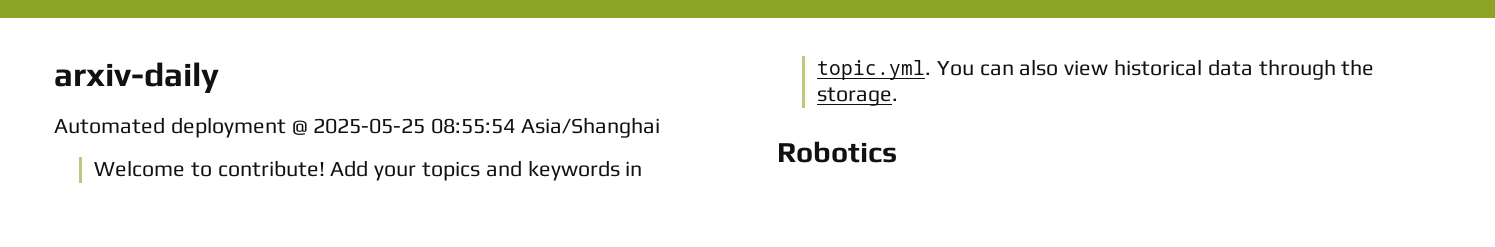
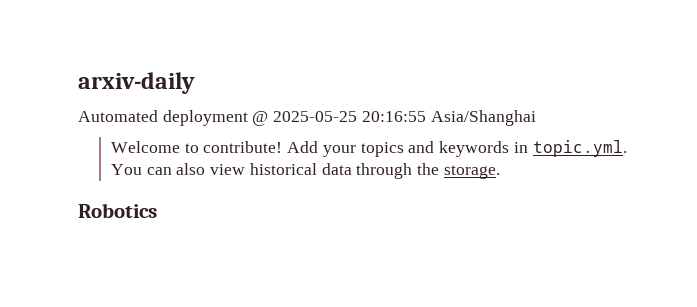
- Automated deployment @ 2025-05-25 08:55:54 Asia/Shanghai
+ Automated deployment @ 2025-05-25 20:16:55 Asia/Shanghai

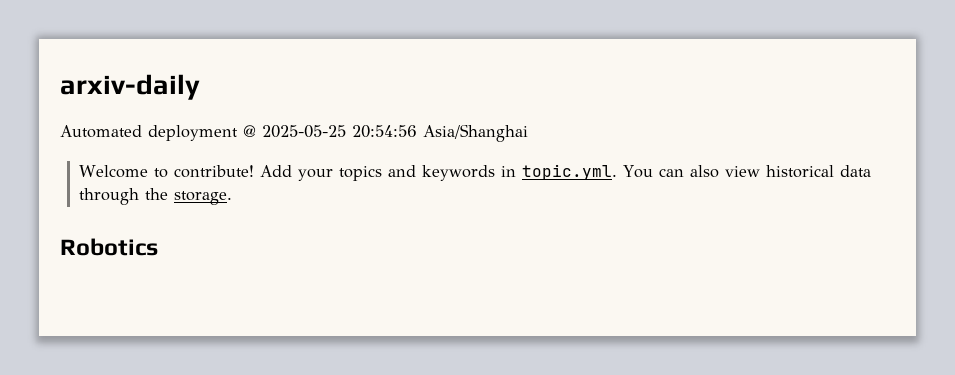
- Automated deployment @ 2025-05-25 20:16:55 Asia/Shanghai
+ Automated deployment @ 2025-05-25 20:54:56 Asia/Shanghai

